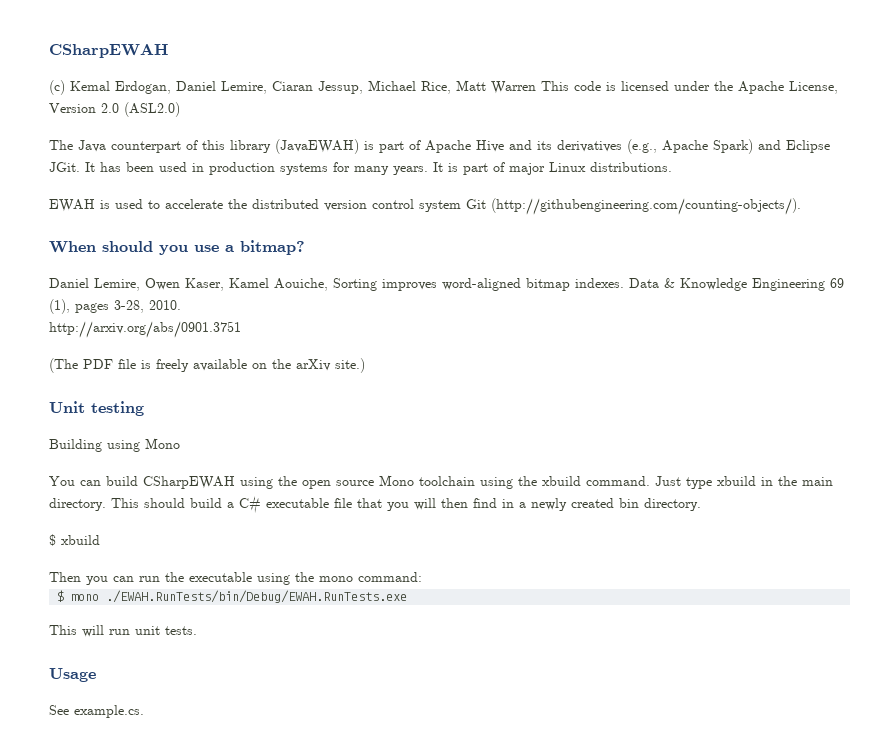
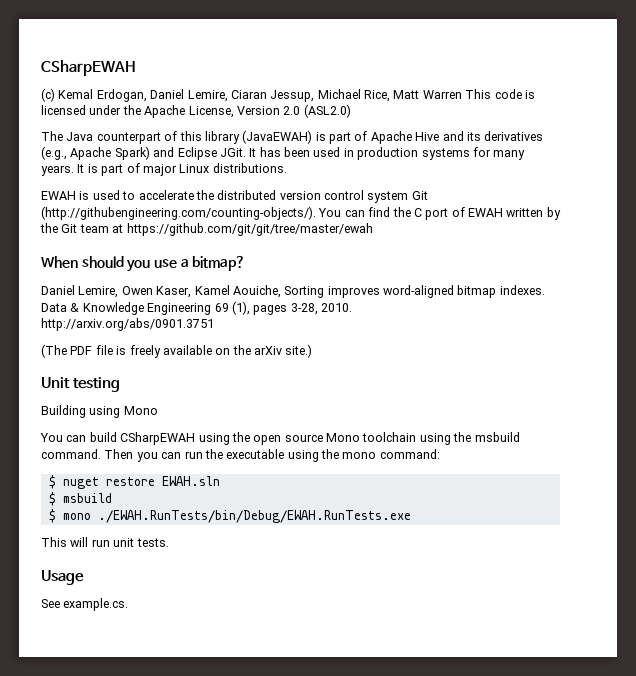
- EWAH is used to accelerate the distributed version control system Git (http://githubengineering.com/counting-objects/).
+ EWAH is used to accelerate the distributed version control system Git (http://githubengineering.com/counting-objects/). You can find the C port of EWAH written by the Git team at https://github.com/git/git/tree/master/ewah
- You can build CSharpEWAH using the open source Mono toolchain using the xbuild command. Just type xbuild in the main directory. This should build a C# executable file that you will then find in a newly created bin directory.
- $ xbuild
- Then you can run the executable using the mono command:
+ You can build CSharpEWAH using the open source Mono toolchain using the msbuild command. Then you can run the executable using the mono command:
+ $ nuget restore EWAH.sln
+ $ msbuild

